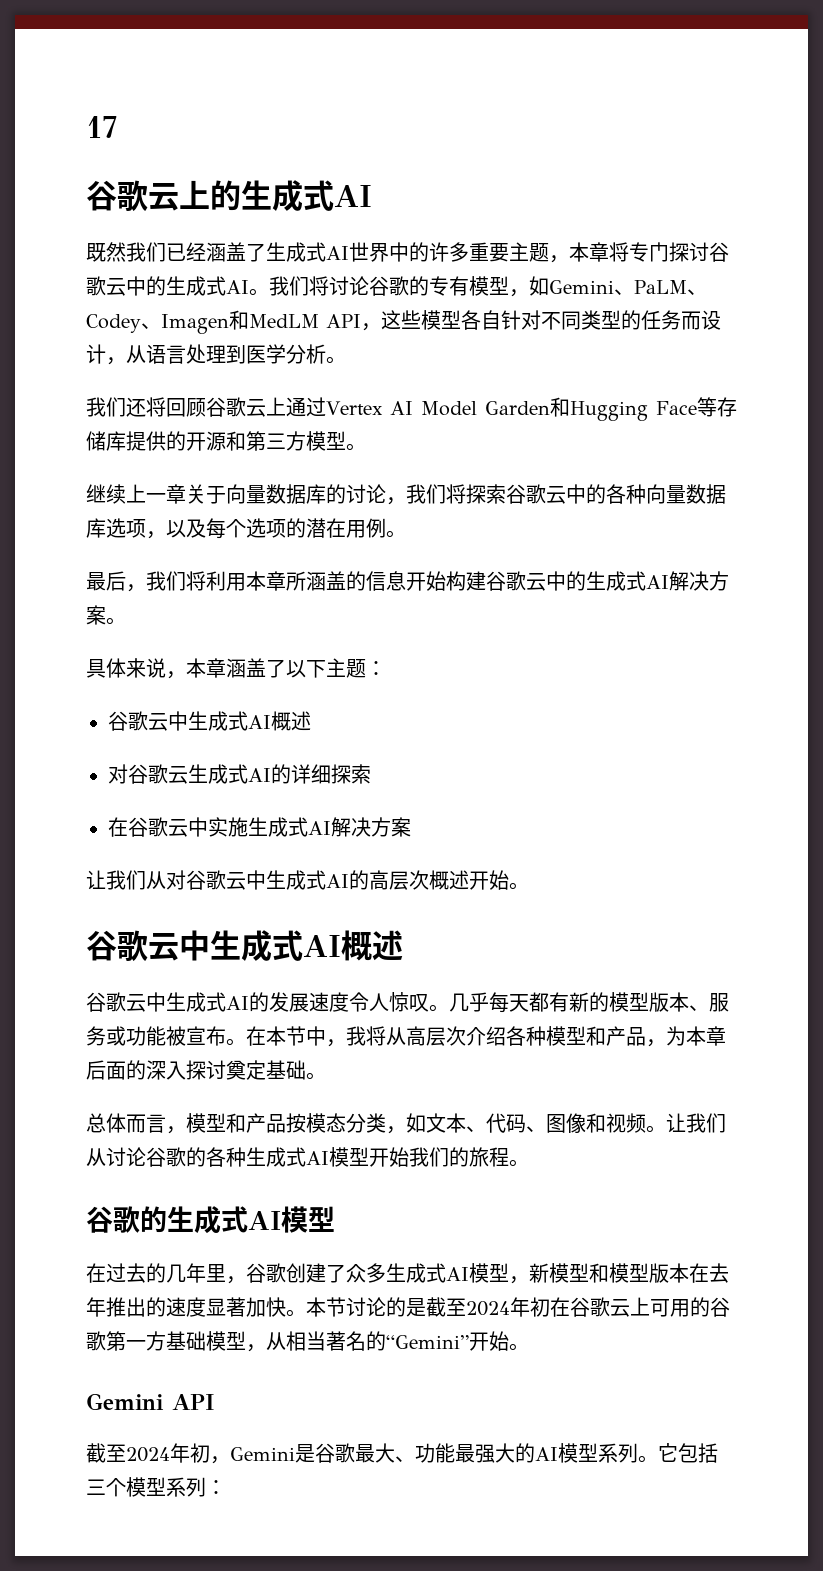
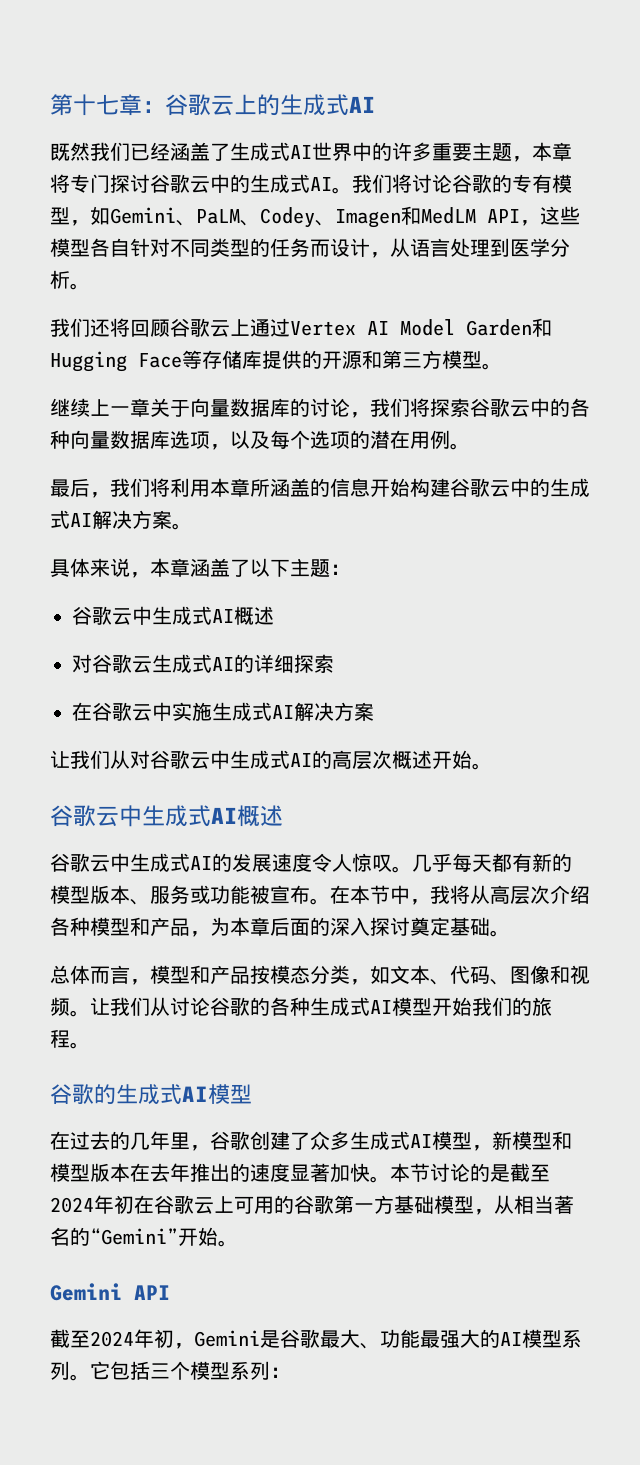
- 17
- 谷歌云上的生成式AI
+ 第十七章：谷歌云上的生成式AI

